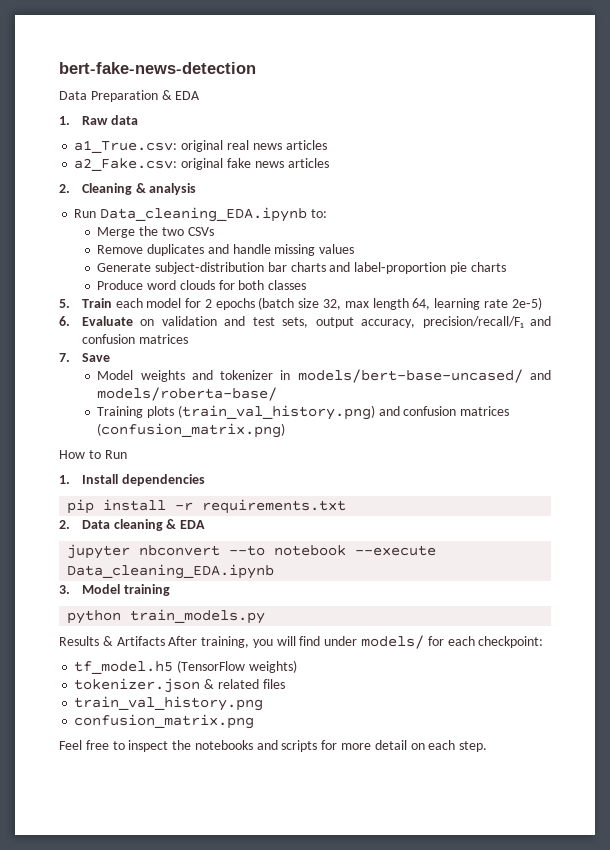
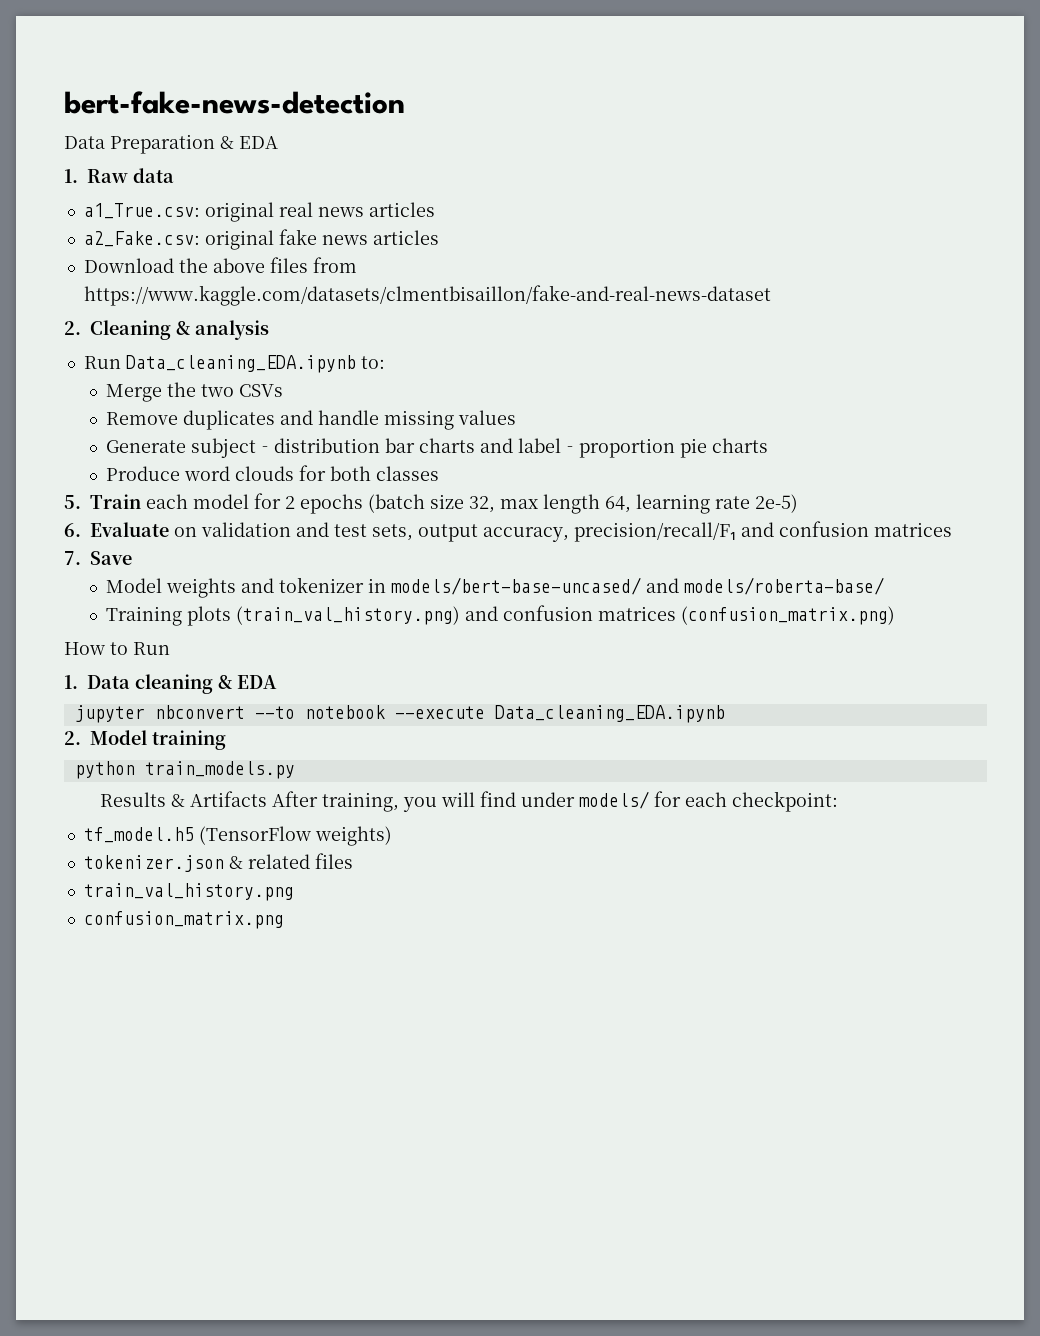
+ Download the above files from https://www.kaggle.com/datasets/clmentbisaillon/fake-and-real-news-dataset
- 1. Install dependencies
- pip install -r requirements.txt
- 2. Data cleaning & EDA
+ 1. Data cleaning & EDA
- 3. Model training
+ 2. Model training
- Feel free to inspect the notebooks and scripts for more detail on each step.

